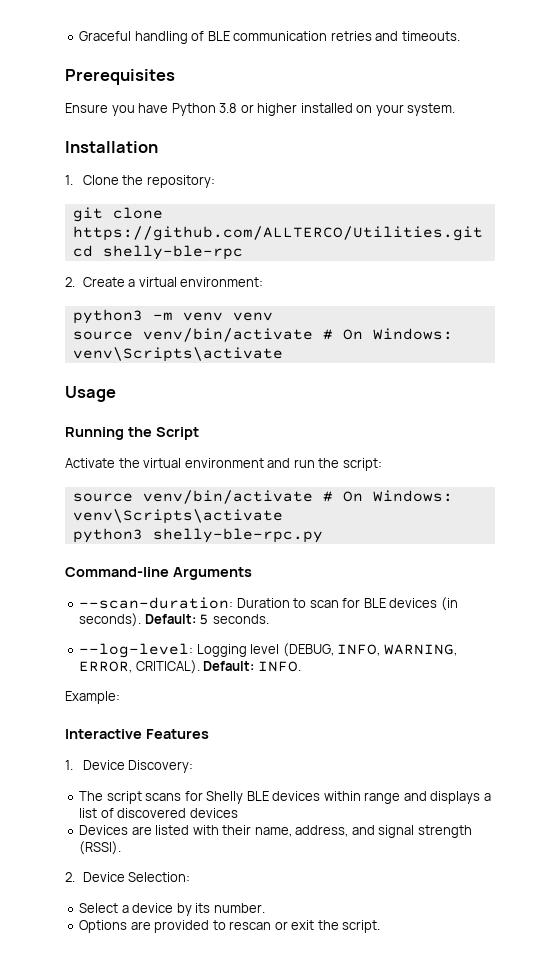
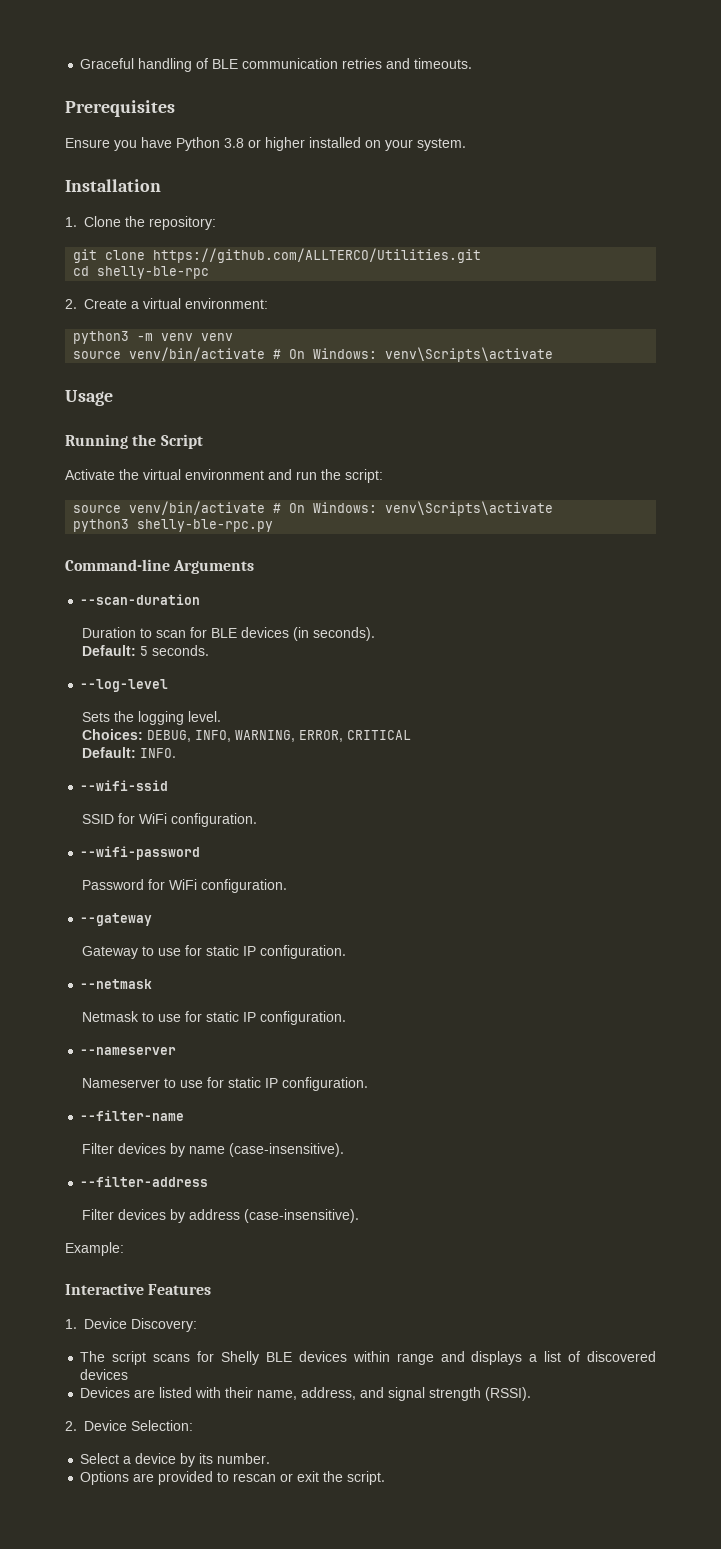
- --scan-duration: Duration to scan for BLE devices (in seconds). Default: 5 seconds.
+ --scan-duration
+ Duration to scan for BLE devices (in seconds).
+ Default: 5 seconds.
- --log-level: Logging level (DEBUG, INFO, WARNING, ERROR, CRITICAL). Default: INFO.
+ --log-level
+ Sets the logging level.
+ Choices: DEBUG, INFO, WARNING, ERROR, CRITICAL
+ Default: INFO.
+ --wifi-ssid
+ SSID for WiFi configuration.
+ --wifi-password
+ Password for WiFi configuration.
+ --gateway
+ Gateway to use for static IP configuration.
+ --netmask
+ Netmask to use for static IP configuration.
+ --nameserver
+ Nameserver to use for static IP configuration.
+ --filter-name
+ Filter devices by name (case-insensitive).
+ --filter-address
+ Filter devices by address (case-insensitive).

